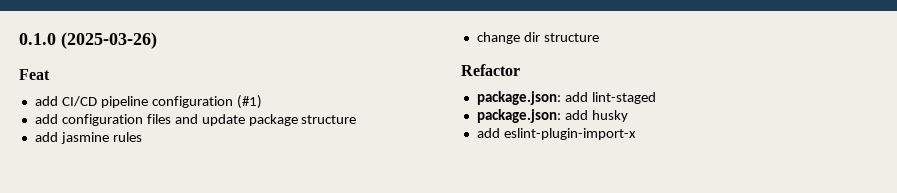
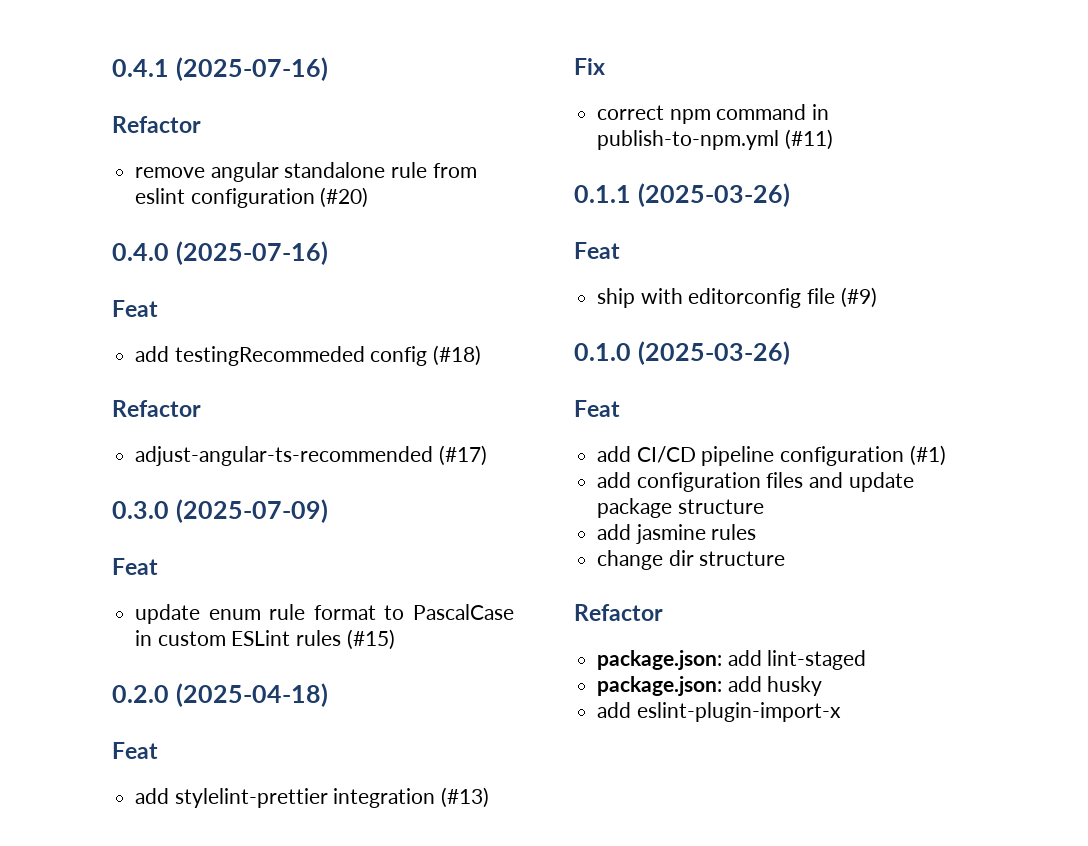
+ 0.4.1 (2025-07-16)
+ Refactor
+ remove angular standalone rule from eslint configuration (#20)
+ 0.4.0 (2025-07-16)
+ Feat
+ add testingRecommeded config (#18)
+ Refactor
+ adjust-angular-ts-recommended (#17)
+ 0.3.0 (2025-07-09)
+ Feat
+ update enum rule format to PascalCase in custom ESLint rules (#15)
+ 0.2.0 (2025-04-18)
+ Feat
+ add stylelint-prettier integration (#13)
+ Fix
+ correct npm command in publish-to-npm.yml (#11)
+ 0.1.1 (2025-03-26)
+ Feat
+ ship with editorconfig file (#9)

